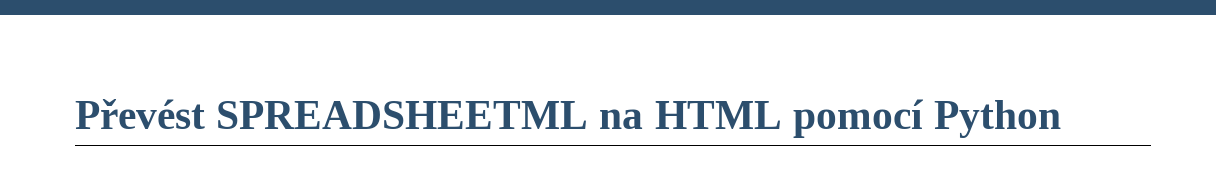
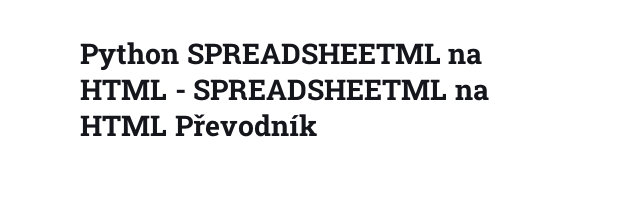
- Převést SPREADSHEETML na HTML pomocí Python
+ Python SPREADSHEETML na HTML - SPREADSHEETML na HTML Převodník

